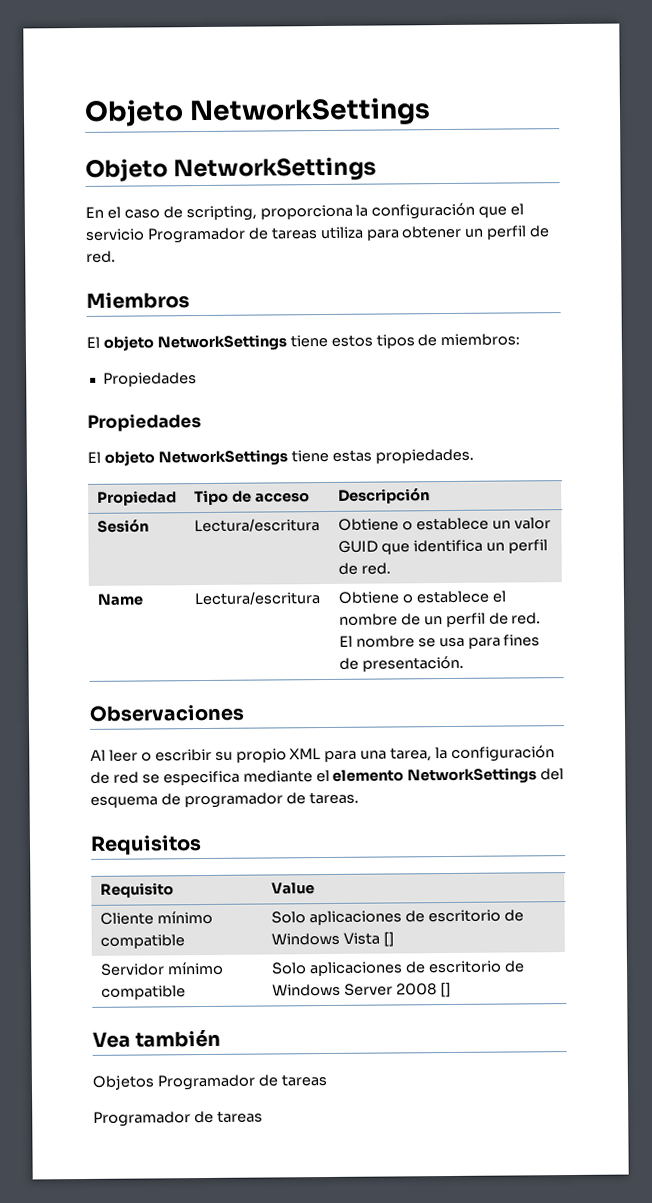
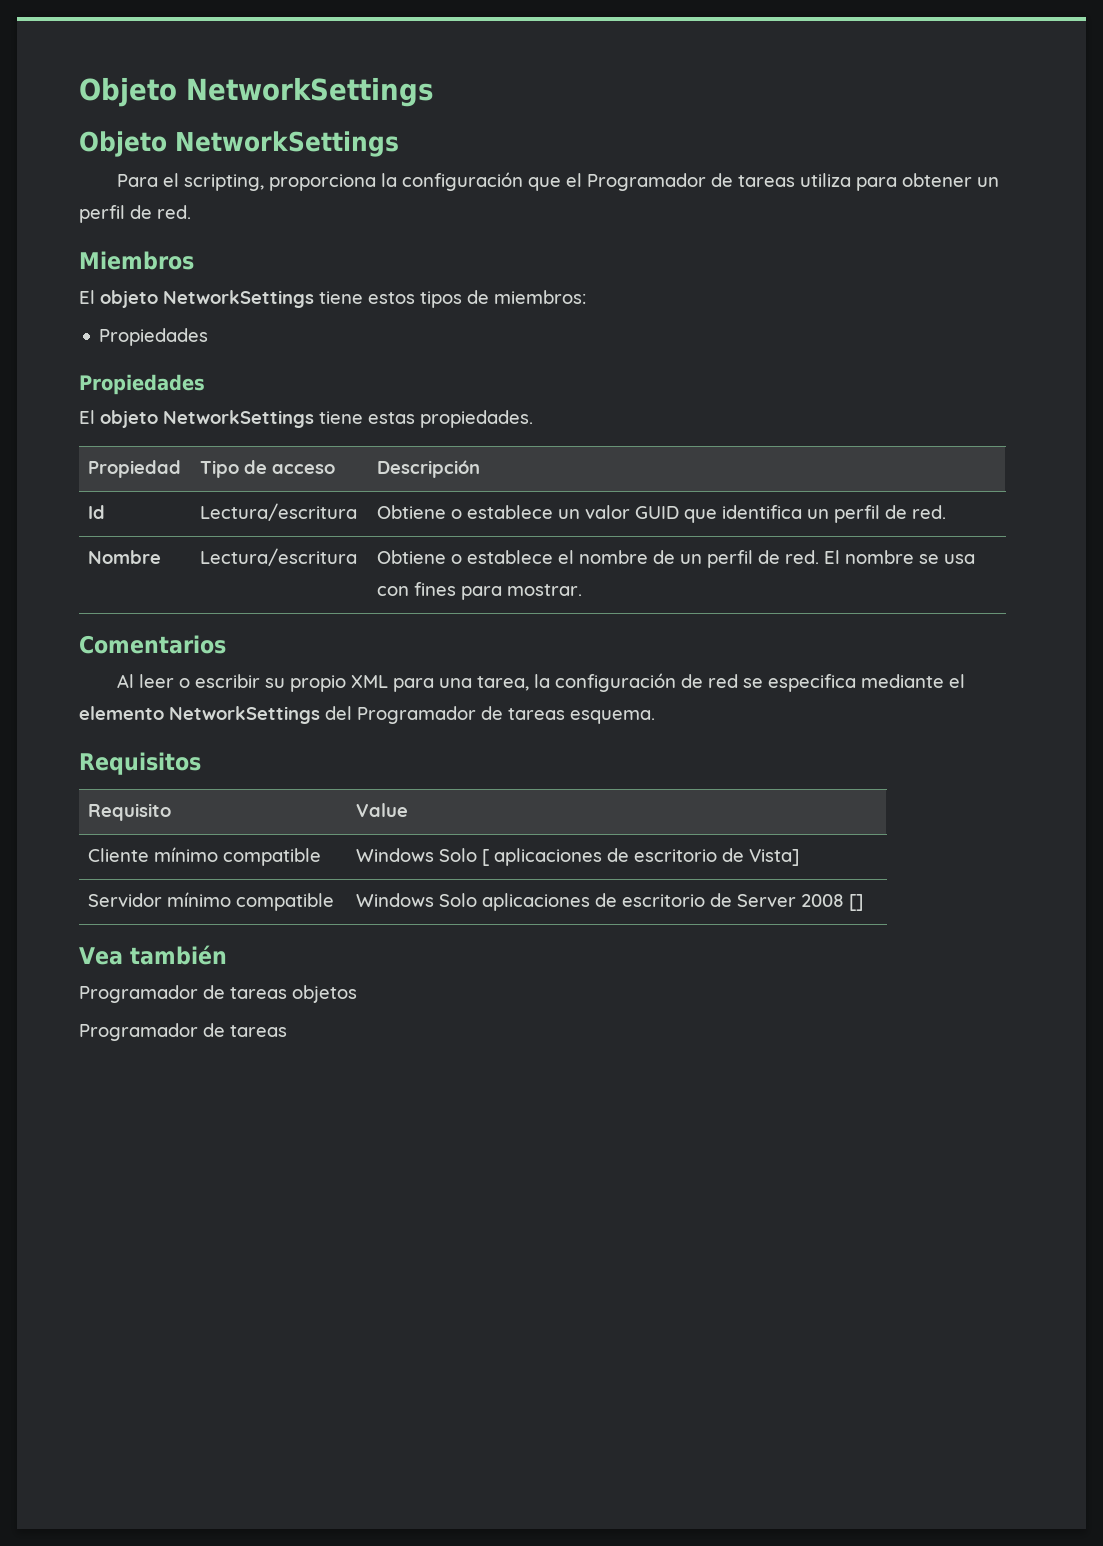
- En el caso de scripting, proporciona la configuración que el servicio Programador de tareas utiliza para obtener un perfil de red.
+ Para el scripting, proporciona la configuración que el Programador de tareas utiliza para obtener un perfil de red.
- Sesión | Lectura/escritura | Obtiene o establece un valor GUID que identifica un perfil de red.
+ Id | Lectura/escritura | Obtiene o establece un valor GUID que identifica un perfil de red.
- Name | Lectura/escritura | Obtiene o establece el nombre de un perfil de red. El nombre se usa para fines de presentación.
- Observaciones
+ Nombre | Lectura/escritura | Obtiene o establece el nombre de un perfil de red. El nombre se usa con fines para mostrar.
+ Comentarios
- Al leer o escribir su propio XML para una tarea, la configuración de red se especifica mediante el elemento NetworkSettings del esquema de programador de tareas.
+ Al leer o escribir su propio XML para una tarea, la configuración de red se especifica mediante el elemento NetworkSettings del Programador de tareas esquema.
- Cliente mínimo compatible | Solo aplicaciones de escritorio de Windows Vista []
- Servidor mínimo compatible | Solo aplicaciones de escritorio de Windows Server 2008 []
+ Cliente mínimo compatible | Windows Solo [ aplicaciones de escritorio de Vista]
+ Servidor mínimo compatible | Windows Solo aplicaciones de escritorio de Server 2008 []
- Objetos Programador de tareas
+ Programador de tareas objetos

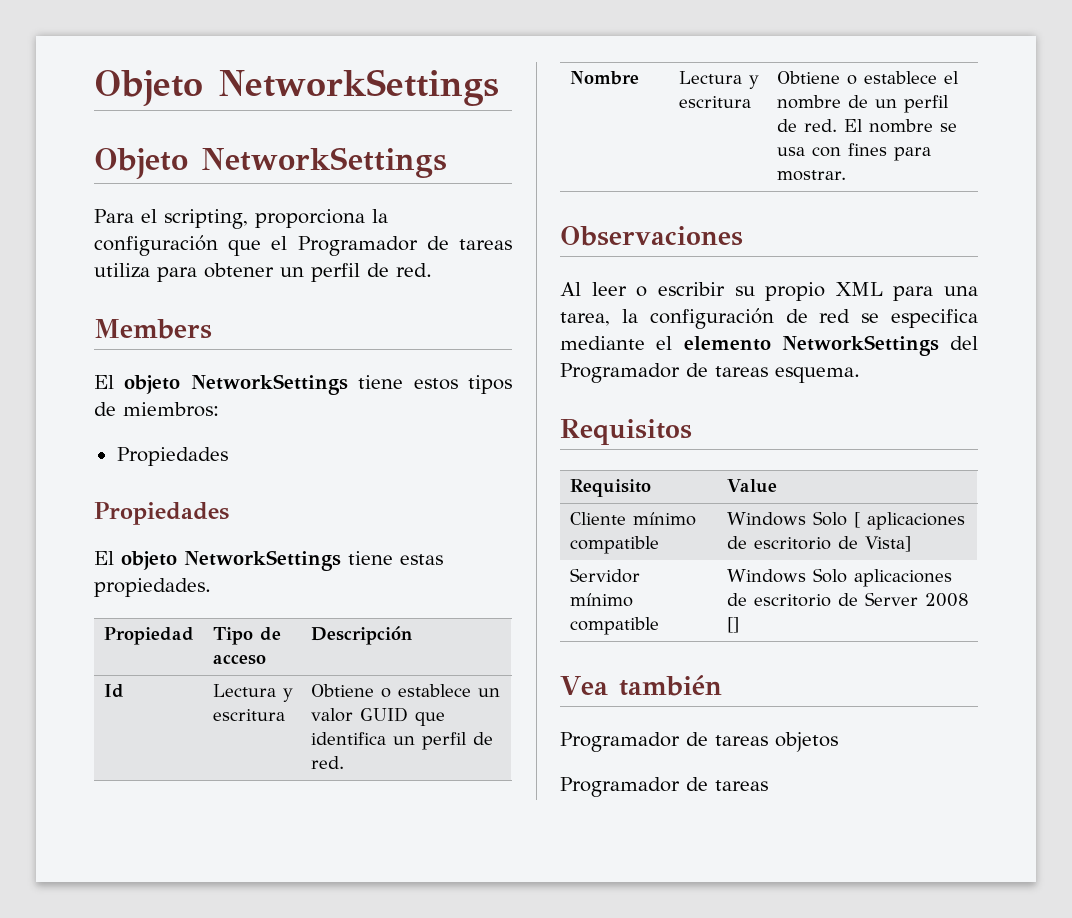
- Miembros
+ Members
- Id | Lectura/escritura | Obtiene o establece un valor GUID que identifica un perfil de red.
+ Id | Lectura y escritura | Obtiene o establece un valor GUID que identifica un perfil de red.
- Nombre | Lectura/escritura | Obtiene o establece el nombre de un perfil de red. El nombre se usa con fines para mostrar.
+ Nombre | Lectura y escritura | Obtiene o establece el nombre de un perfil de red. El nombre se usa con fines para mostrar.
- Comentarios
+ Observaciones

